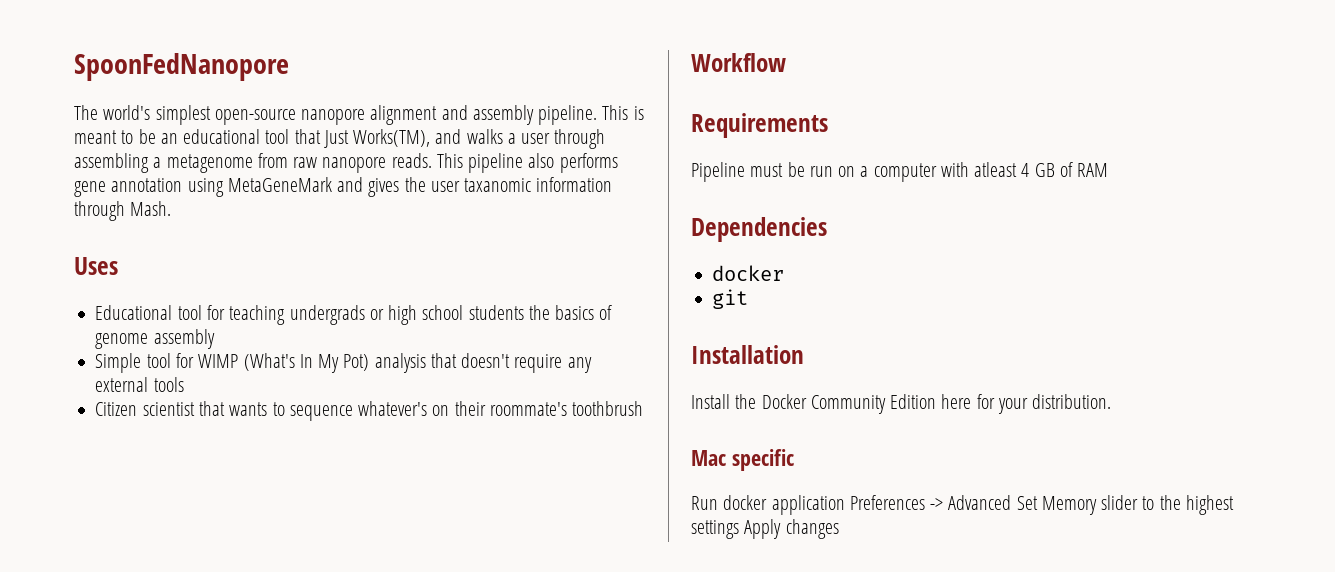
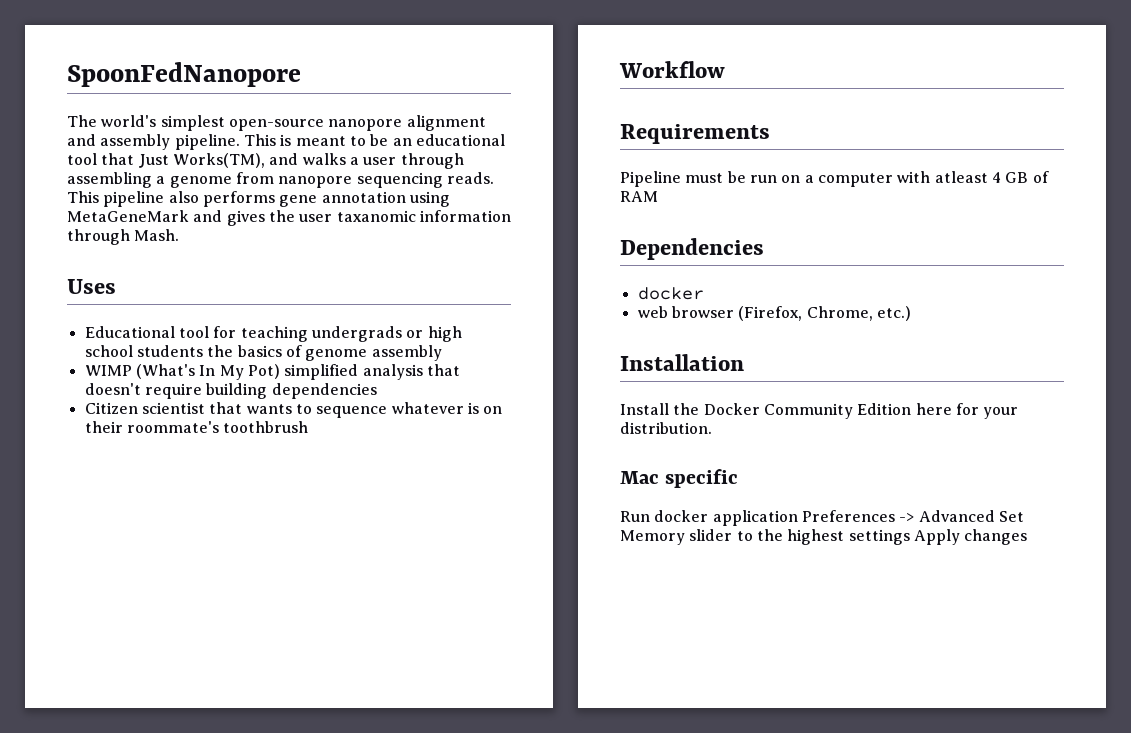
- This is meant to be an educational tool that Just Works(TM), and walks a user through assembling a metagenome from raw nanopore reads.
+ This is meant to be an educational tool that Just Works(TM), and walks a user through assembling a genome from nanopore sequencing reads.
- Simple tool for WIMP (What's In My Pot) analysis that doesn't require any external tools
+ WIMP (What's In My Pot) simplified analysis that doesn't require building dependencies
- Citizen scientist that wants to sequence whatever's on their roommate's toothbrush
+ Citizen scientist that wants to sequence whatever is on their roommate's toothbrush
- git
+ web browser (Firefox, Chrome, etc.)

